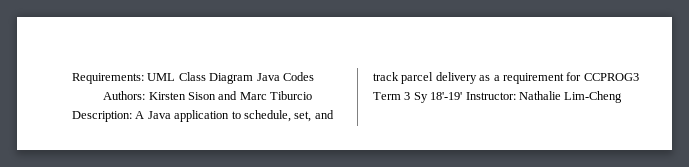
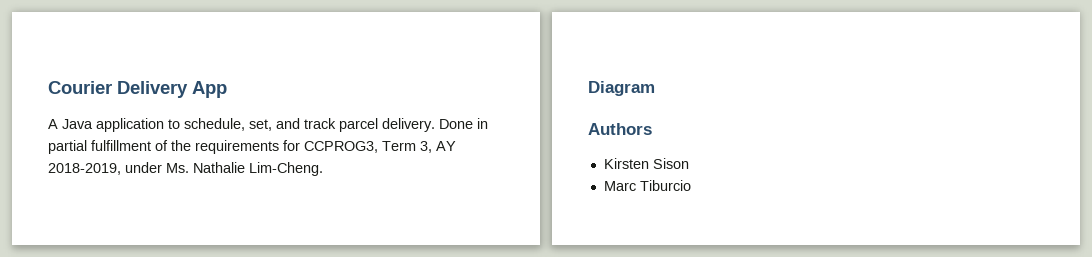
- Requirements: UML Class Diagram Java Codes
- Authors: Kirsten Sison and Marc Tiburcio Description: A Java application to schedule, set, and track parcel delivery as a requirement for CCPROG3 Term 3 Sy 18'-19' Instructor: Nathalie Lim-Cheng
+ Courier Delivery App
+ A Java application to schedule, set, and track parcel delivery. Done in partial fulfillment of the requirements for CCPROG3, Term 3, AY 2018-2019, under Ms. Nathalie Lim-Cheng.
+ Diagram
+ Authors
+ Kirsten Sison
+ Marc Tiburcio

